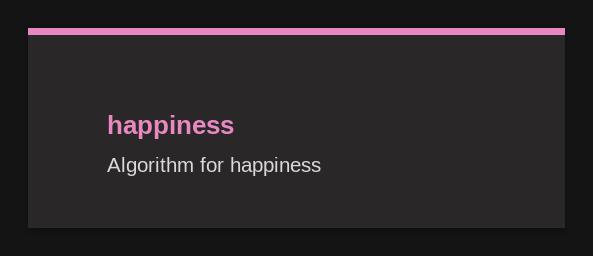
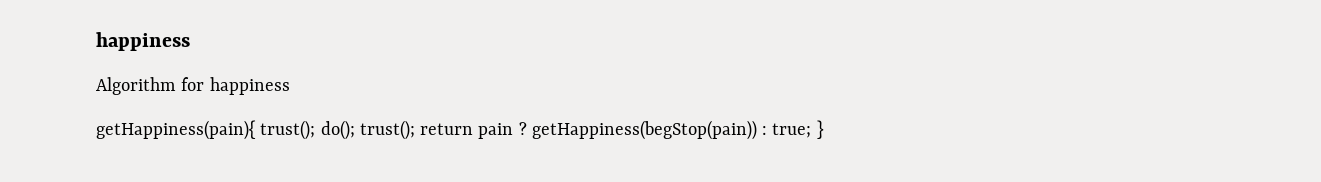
+ getHappiness(pain){ trust(); do(); trust(); return pain ? getHappiness(begStop(pain)) : true; }

